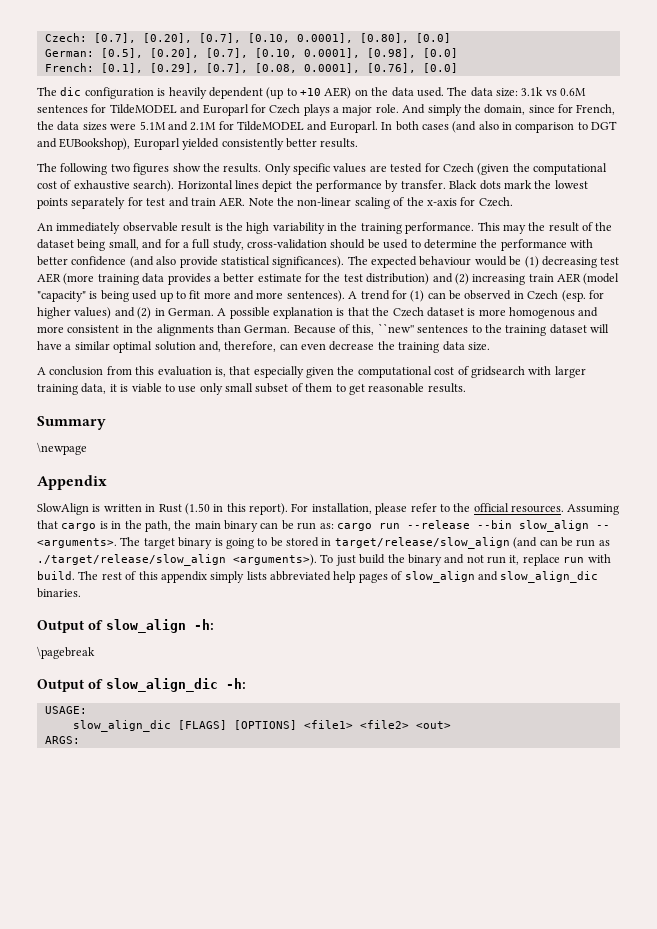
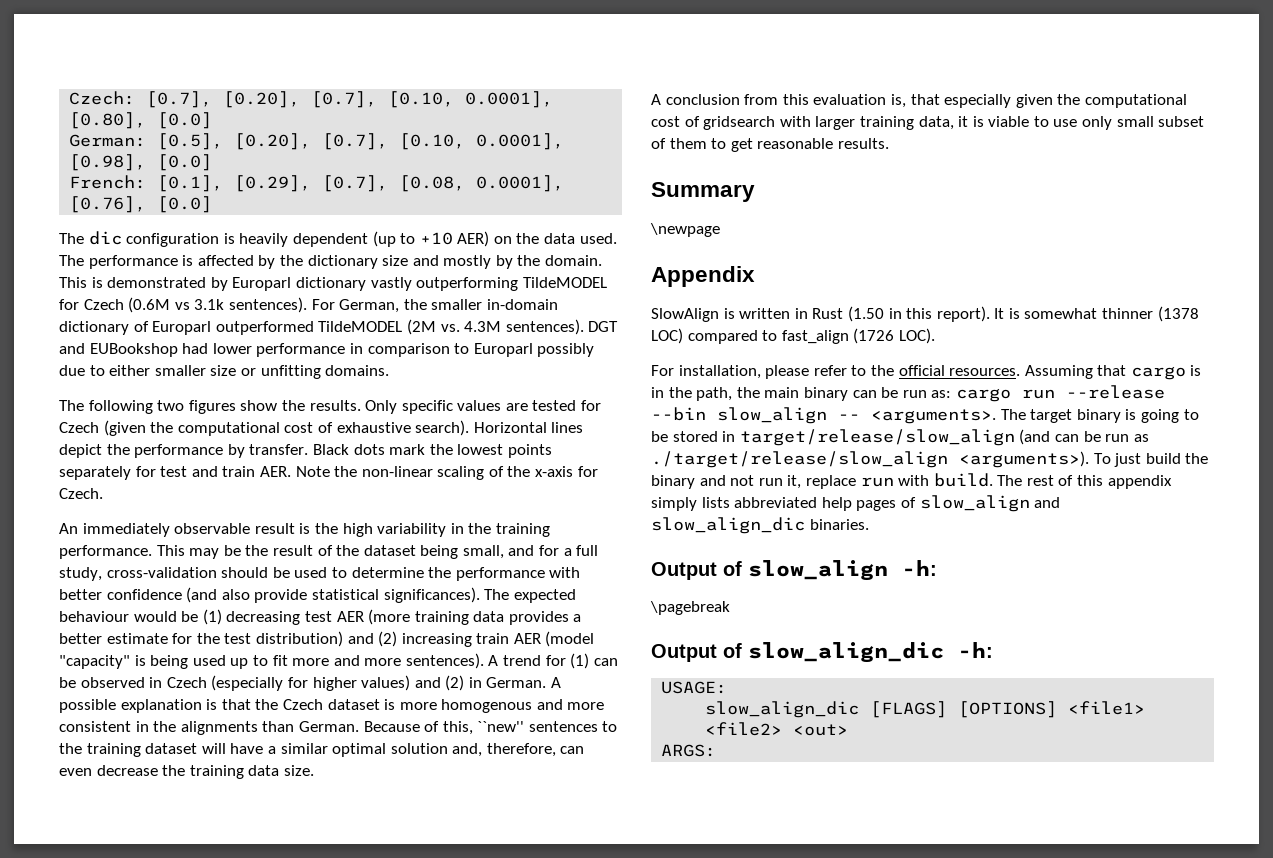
- The data size: 3.1k vs 0.6M sentences for TildeMODEL and Europarl for Czech plays a major role. And simply the domain, since for French, the data sizes were 5.1M and 2.1M for TildeMODEL and Europarl. In both cases (and also in comparison to DGT and EUBookshop), Europarl yielded consistently better results.
+ The performance is affected by the dictionary size and mostly by the domain. This is demonstrated by Europarl dictionary vastly outperforming TildeMODEL for Czech (0.6M vs 3.1k sentences). For German, the smaller in-domain dictionary of Europarl outperformed TildeMODEL (2M vs. 4.3M sentences). DGT and EUBookshop had lower performance in comparison to Europarl possibly due to either smaller size or unfitting domains.
- This may the result of the dataset being small, and for a full study, cross-validation should be used to determine the performance with better confidence (and also provide statistical significances).
+ This may be the result of the dataset being small, and for a full study, cross-validation should be used to determine the performance with better confidence (and also provide statistical significances).
- A trend for (1) can be observed in Czech (esp. for higher values) and (2) in German.
+ A trend for (1) can be observed in Czech (especially for higher values) and (2) in German.
- SlowAlign is written in Rust (1.50 in this report). For installation, please refer to the official resources.
+ SlowAlign is written in Rust (1.50 in this report). It is somewhat thinner (1378 LOC) compared to fast_align (1726 LOC).
+ For installation, please refer to the official resources.

